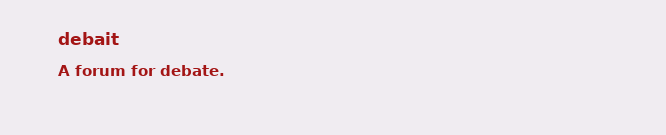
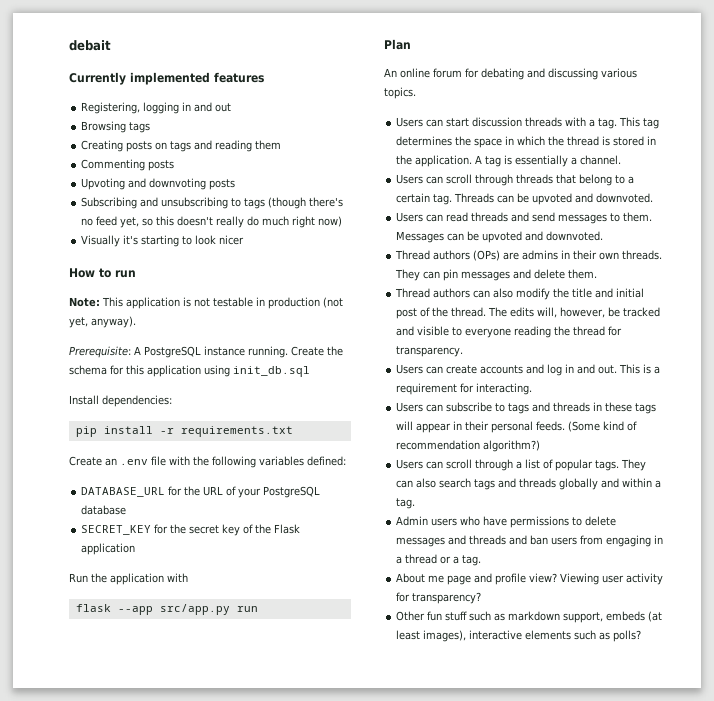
- A forum for debate.
+ Currently implemented features
+ Registering, logging in and out
+ Browsing tags
+ Creating posts on tags and reading them
+ Commenting posts
+ Upvoting and downvoting posts
+ Subscribing and unsubscribing to tags (though there's no feed yet, so this doesn't really do much right now)
+ Visually it's starting to look nicer
+ How to run
+ Note: This application is not testable in production (not yet, anyway).
+ Prerequisite: A PostgreSQL instance running. Create the schema for this application using init_db.sql
+ Install dependencies:
+ pip install -r requirements.txt
+ Create an .env file with the following variables defined:
+ DATABASE_URL for the URL of your PostgreSQL database
+ SECRET_KEY for the secret key of the Flask application
+ Run the application with
+ flask --app src/app.py run
+ Plan
+ An online forum for debating and discussing various topics.
+ Users can start discussion threads with a tag. This tag determines the space in which the thread is stored in the application. A tag is essentially a channel.
+ Users can scroll through threads that belong to a certain tag. Threads can be upvoted and downvoted.
+ Users can read threads and send messages to them. Messages can be upvoted and downvoted.
+ Thread authors (OPs) are admins in their own threads. They can pin messages and delete them.
+ Thread authors can also modify the title and initial post of the thread. The edits will, however, be tracked and visible to everyone reading the thread for transparency.
+ Users can create accounts and log in and out. This is a requirement for interacting.
+ Users can subscribe to tags and threads in these tags will appear in their personal feeds. (Some kind of recommendation algorithm?)
+ Users can scroll through a list of popular tags. They can also search tags and threads globally and within a tag.
+ Admin users who have permissions to delete messages and threads and ban users from engaging in a thread or a tag.
+ About me page and profile view? Viewing user activity for transparency?
+ Other fun stuff such as markdown support, embeds (at least images), interactive elements such as polls?

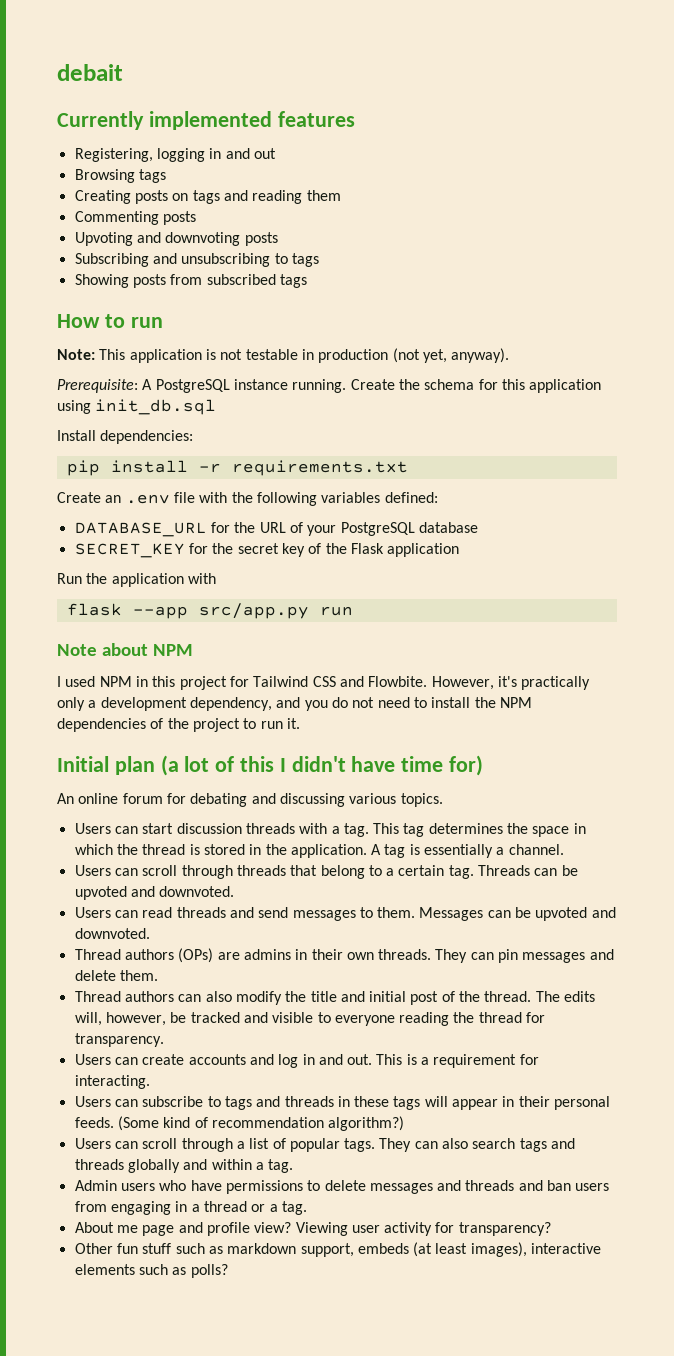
- Subscribing and unsubscribing to tags (though there's no feed yet, so this doesn't really do much right now)
- Visually it's starting to look nicer
+ Subscribing and unsubscribing to tags
+ Showing posts from subscribed tags
- Plan
+ Note about NPM
+ I used NPM in this project for Tailwind CSS and Flowbite. However, it's practically only a development dependency, and you do not need to install the NPM dependencies of the project to run it.
+ Initial plan (a lot of this I didn't have time for)

